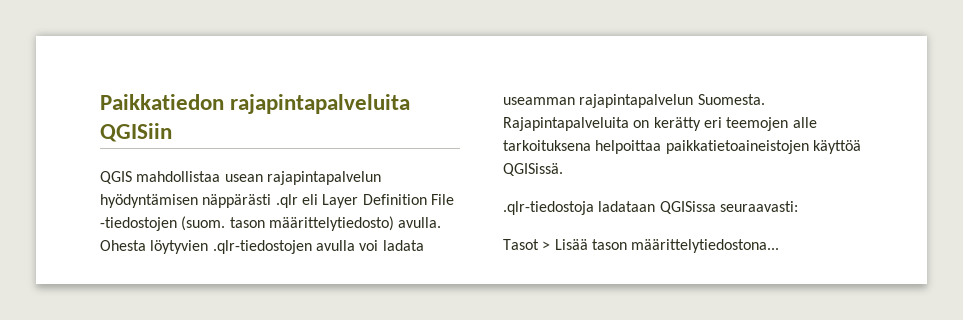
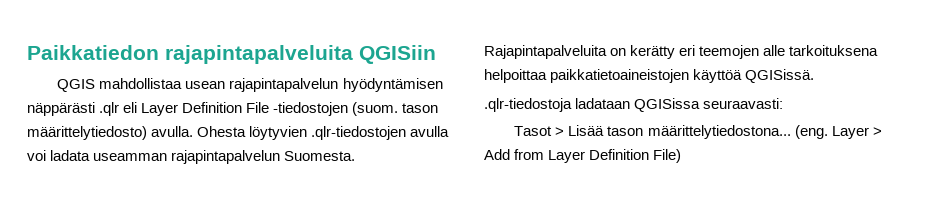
+ (eng. Layer > Add from Layer Definition File)

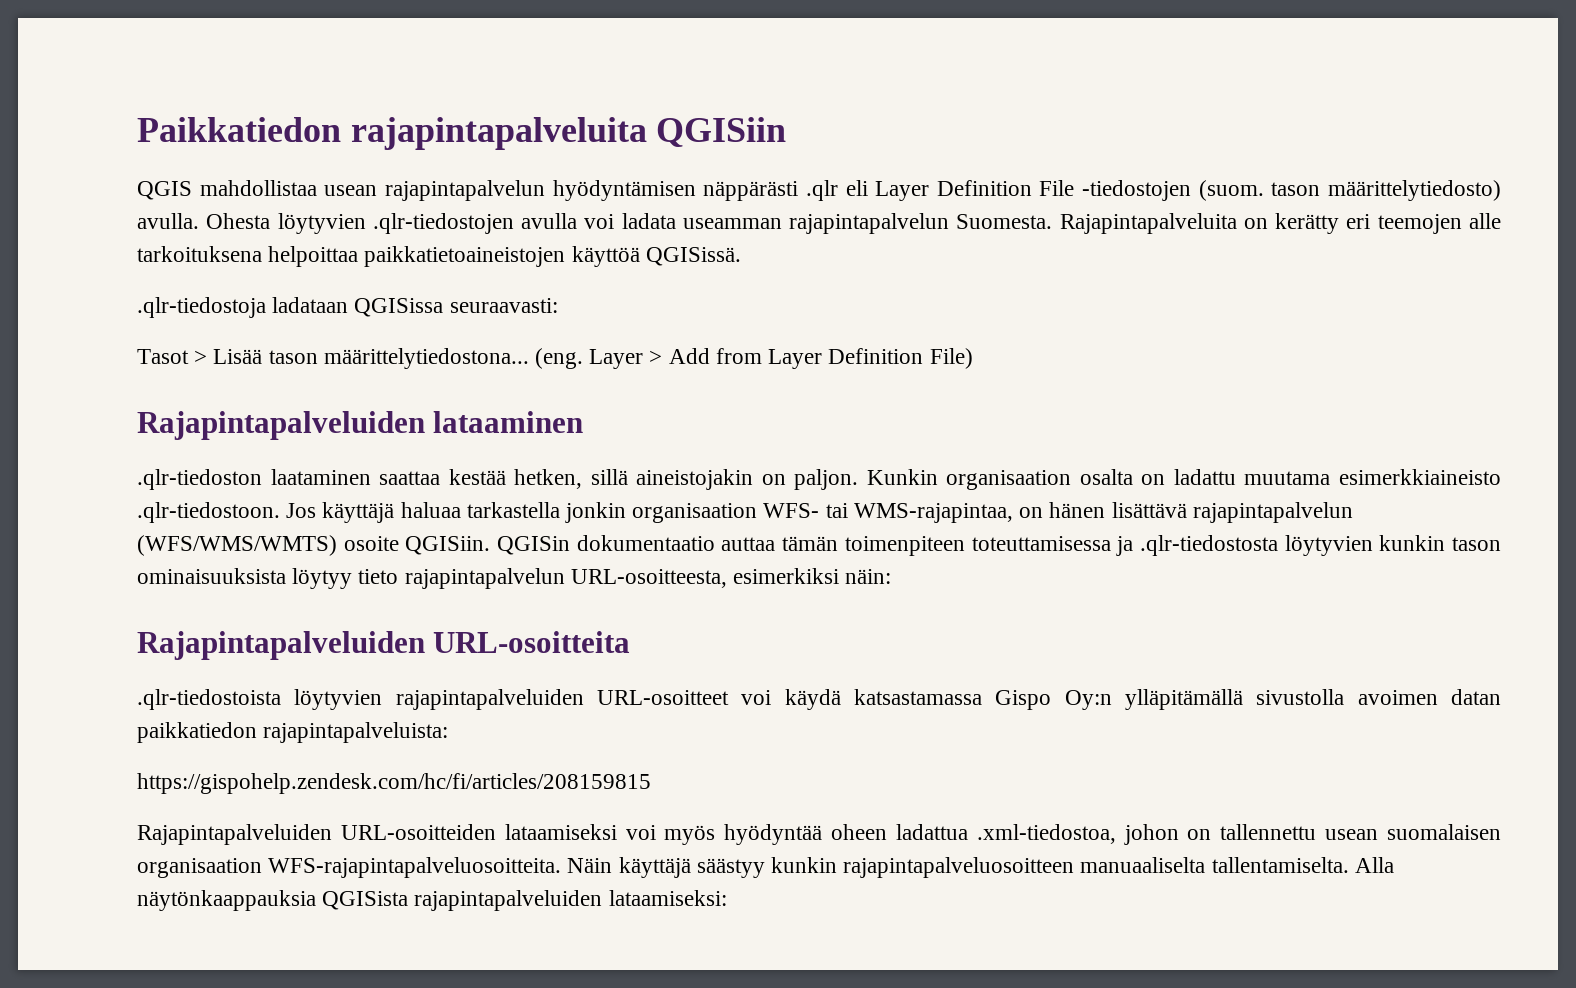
+ Rajapintapalveluiden lataaminen
+ .qlr-tiedoston laataminen saattaa kestää hetken, sillä aineistojakin on paljon. Kunkin organisaation osalta on ladattu muutama esimerkkiaineisto .qlr-tiedostoon. Jos käyttäjä haluaa tarkastella jonkin organisaation WFS- tai WMS-rajapintaa, on hänen lisättävä rajapintapalvelun (WFS/WMS/WMTS) osoite QGISiin. QGISin dokumentaatio auttaa tämän toimenpiteen toteuttamisessa ja .qlr-tiedostosta löytyvien kunkin tason ominaisuuksista löytyy tieto rajapintapalvelun URL-osoitteesta, esimerkiksi näin:
+ Rajapintapalveluiden URL-osoitteita
+ .qlr-tiedostoista löytyvien rajapintapalveluiden URL-osoitteet voi käydä katsastamassa Gispo Oy:n ylläpitämällä sivustolla avoimen datan paikkatiedon rajapintapalveluista:
+ https://gispohelp.zendesk.com/hc/fi/articles/208159815
+ Rajapintapalveluiden URL-osoitteiden lataamiseksi voi myös hyödyntää oheen ladattua .xml-tiedostoa, johon on tallennettu usean suomalaisen organisaation WFS-rajapintapalveluosoitteita. Näin käyttäjä säästyy kunkin rajapintapalveluosoitteen manuaaliselta tallentamiselta. Alla näytönkaappauksia QGISista rajapintapalveluiden lataamiseksi:

